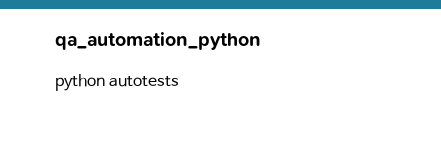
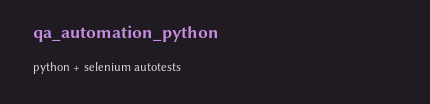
- python autotests
+ python + selenium autotests

